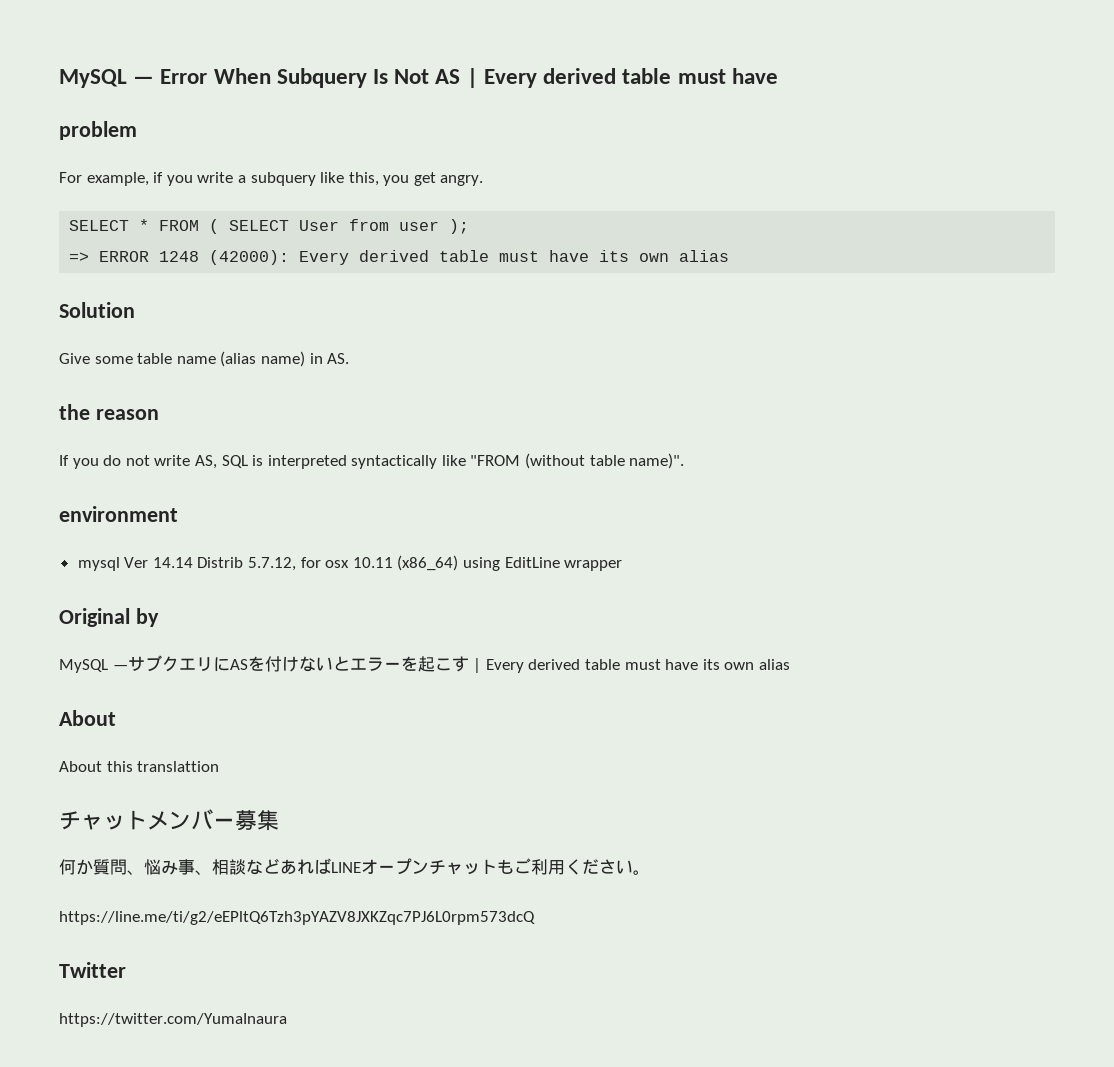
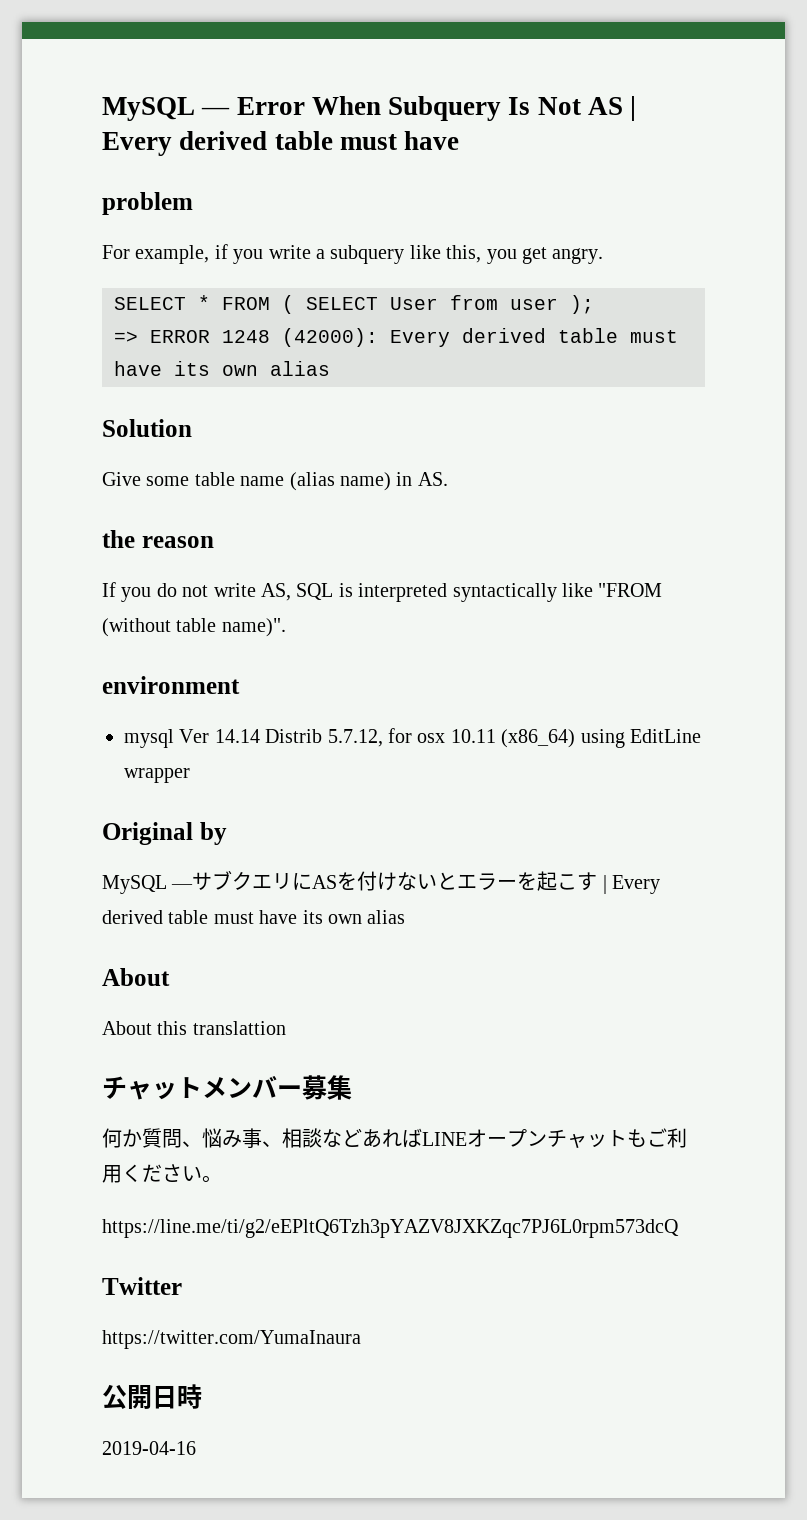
+ 公開日時
+ 2019-04-16

